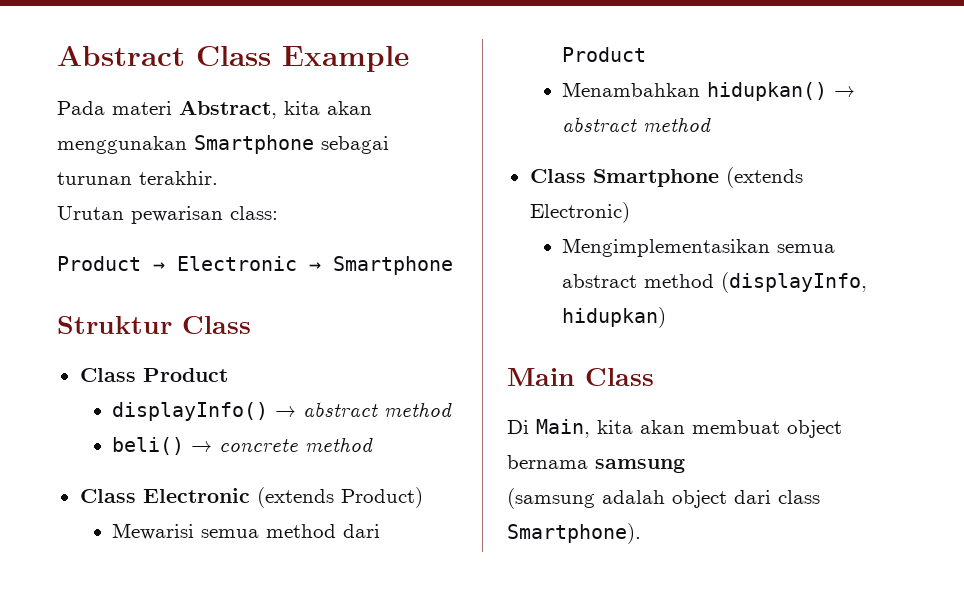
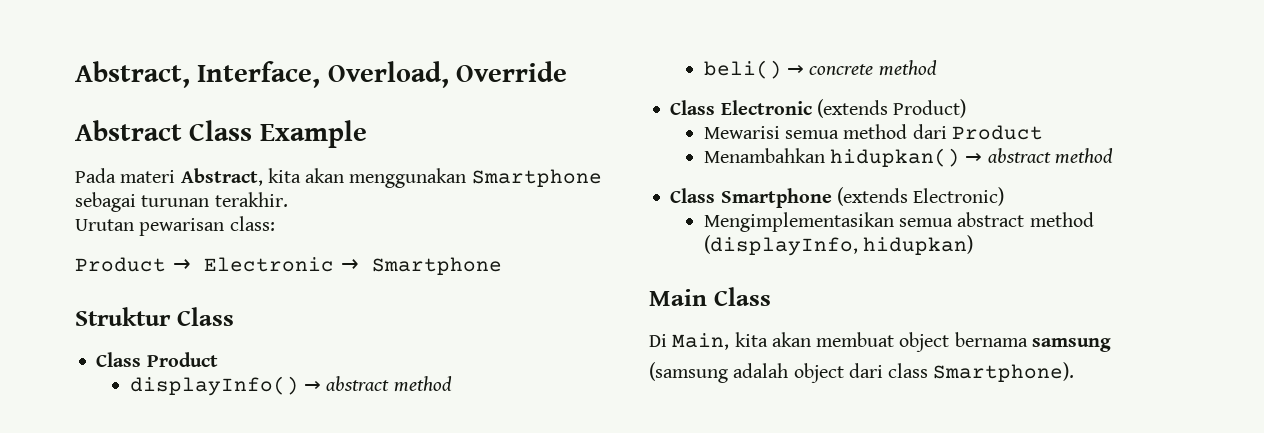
+ Abstract, Interface, Overload, Override

